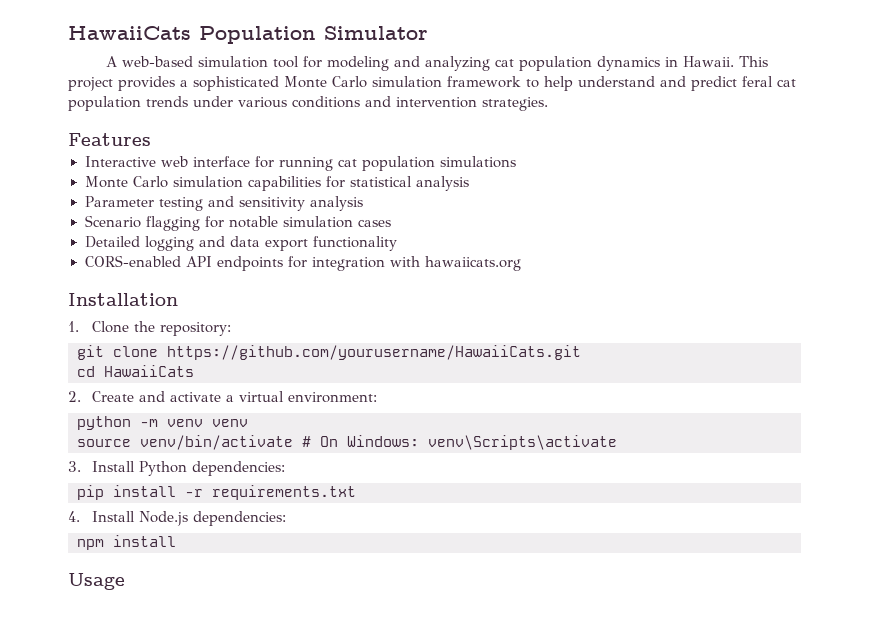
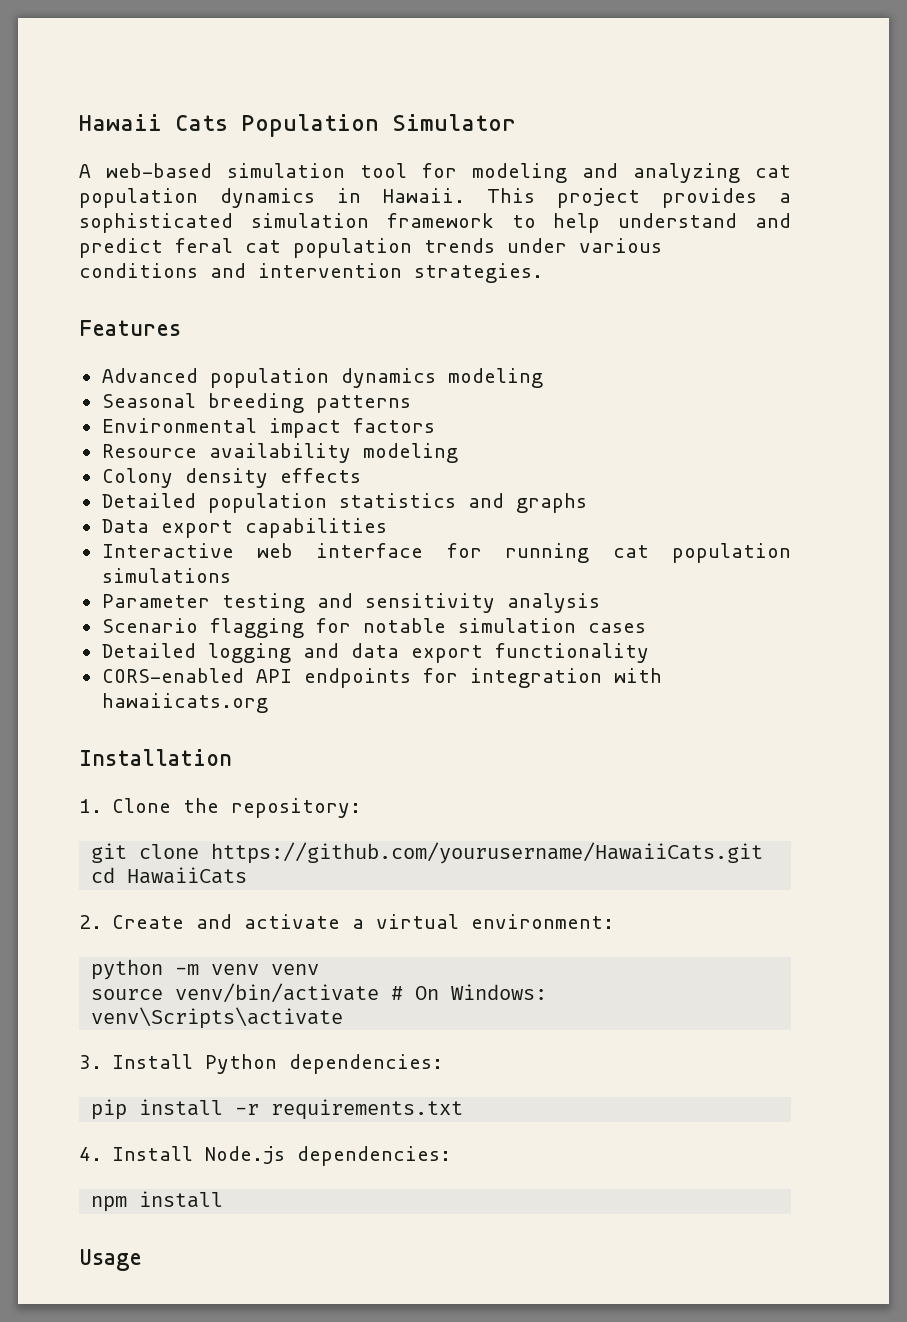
- HawaiiCats Population Simulator
+ Hawaii Cats Population Simulator
- This project provides a sophisticated Monte Carlo simulation framework to help understand and predict feral cat population trends under various conditions and intervention strategies.
+ This project provides a sophisticated simulation framework to help understand and predict feral cat population trends under various conditions and intervention strategies.
+ Advanced population dynamics modeling
+ Seasonal breeding patterns
+ Environmental impact factors
+ Resource availability modeling
+ Colony density effects
+ Detailed population statistics and graphs
+ Data export capabilities
- Monte Carlo simulation capabilities for statistical analysis

